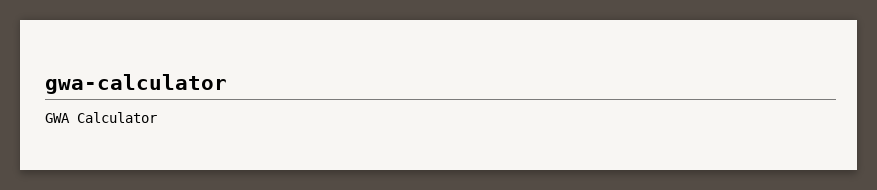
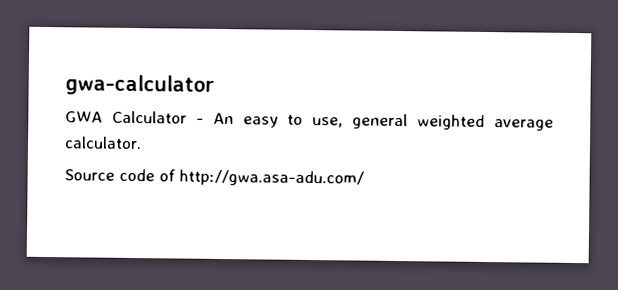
- GWA Calculator
+ GWA Calculator - An easy to use, general weighted average calculator.
+ Source code of http://gwa.asa-adu.com/

